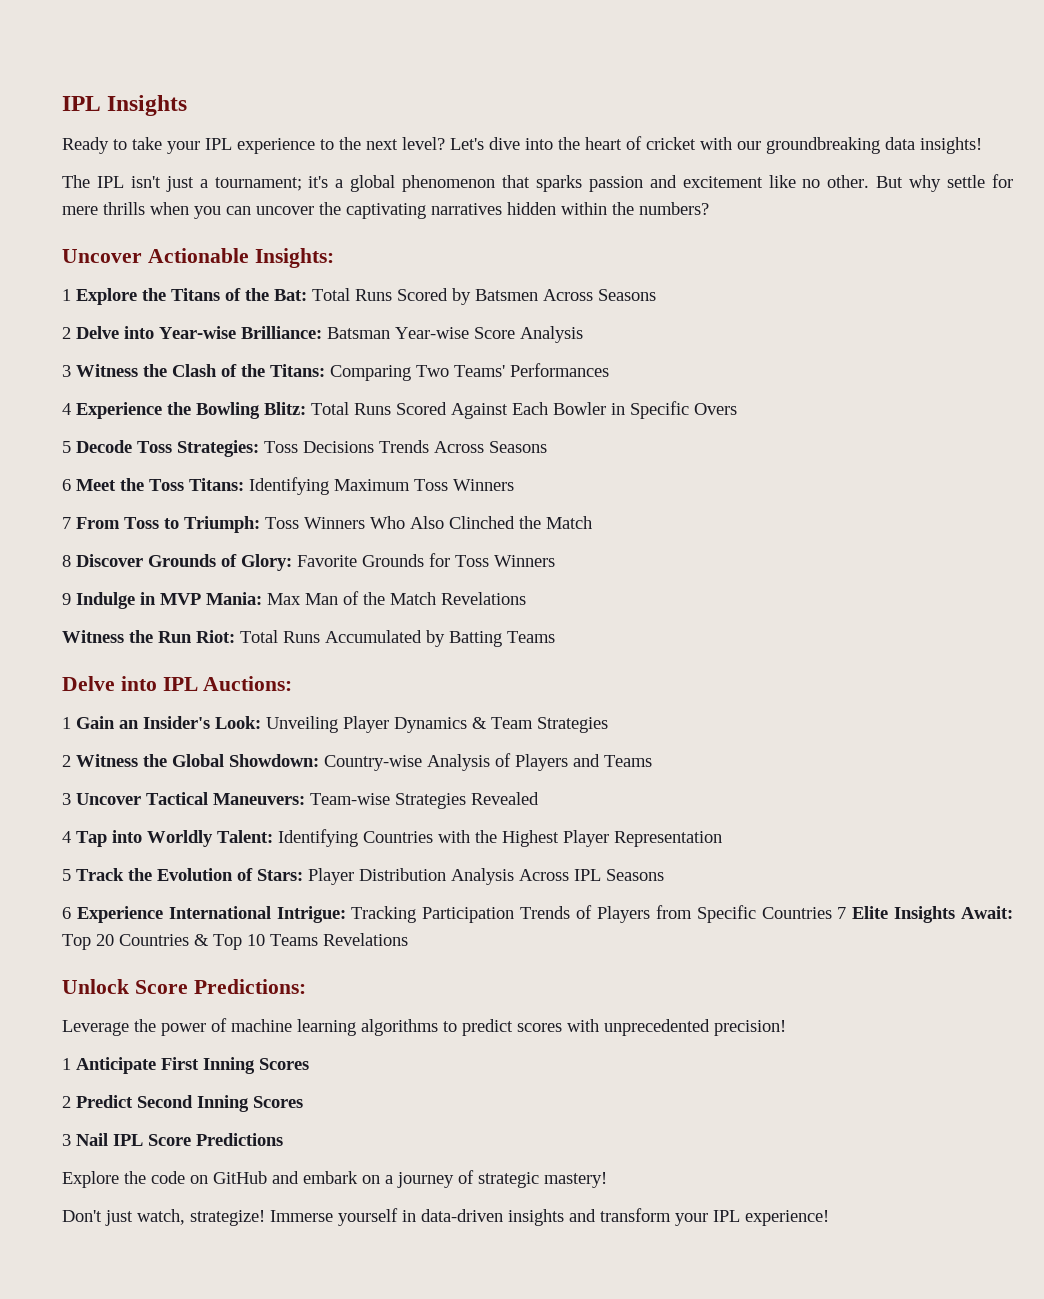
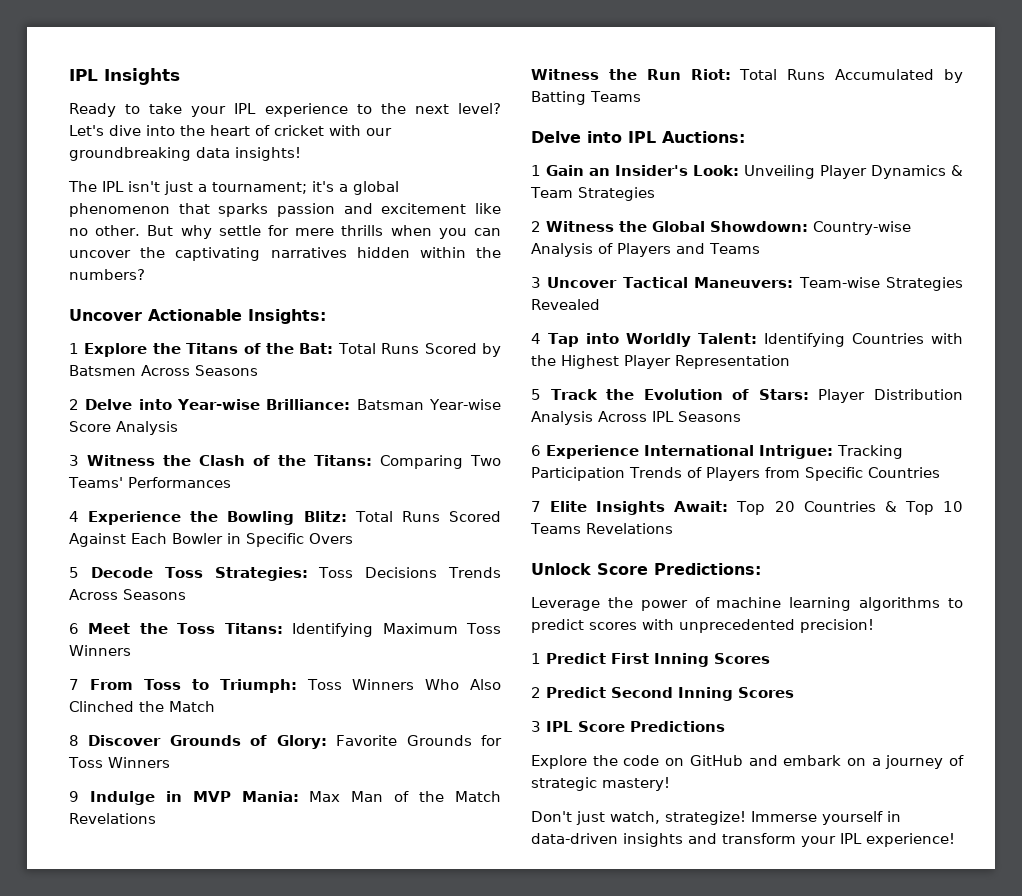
- 6 Experience International Intrigue: Tracking Participation Trends of Players from Specific Countries 7 Elite Insights Await: Top 20 Countries & Top 10 Teams Revelations
+ 6 Experience International Intrigue: Tracking Participation Trends of Players from Specific Countries
+ 7 Elite Insights Await: Top 20 Countries & Top 10 Teams Revelations
- 1 Anticipate First Inning Scores
+ 1 Predict First Inning Scores
- 3 Nail IPL Score Predictions
+ 3 IPL Score Predictions

